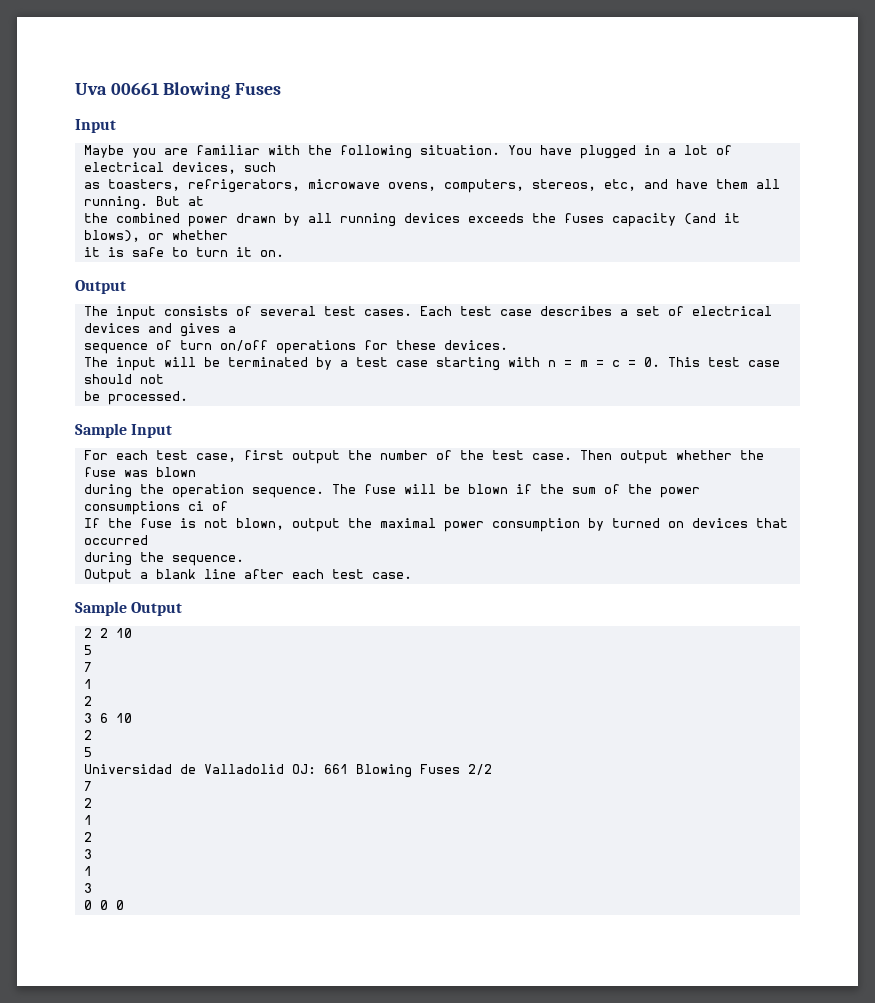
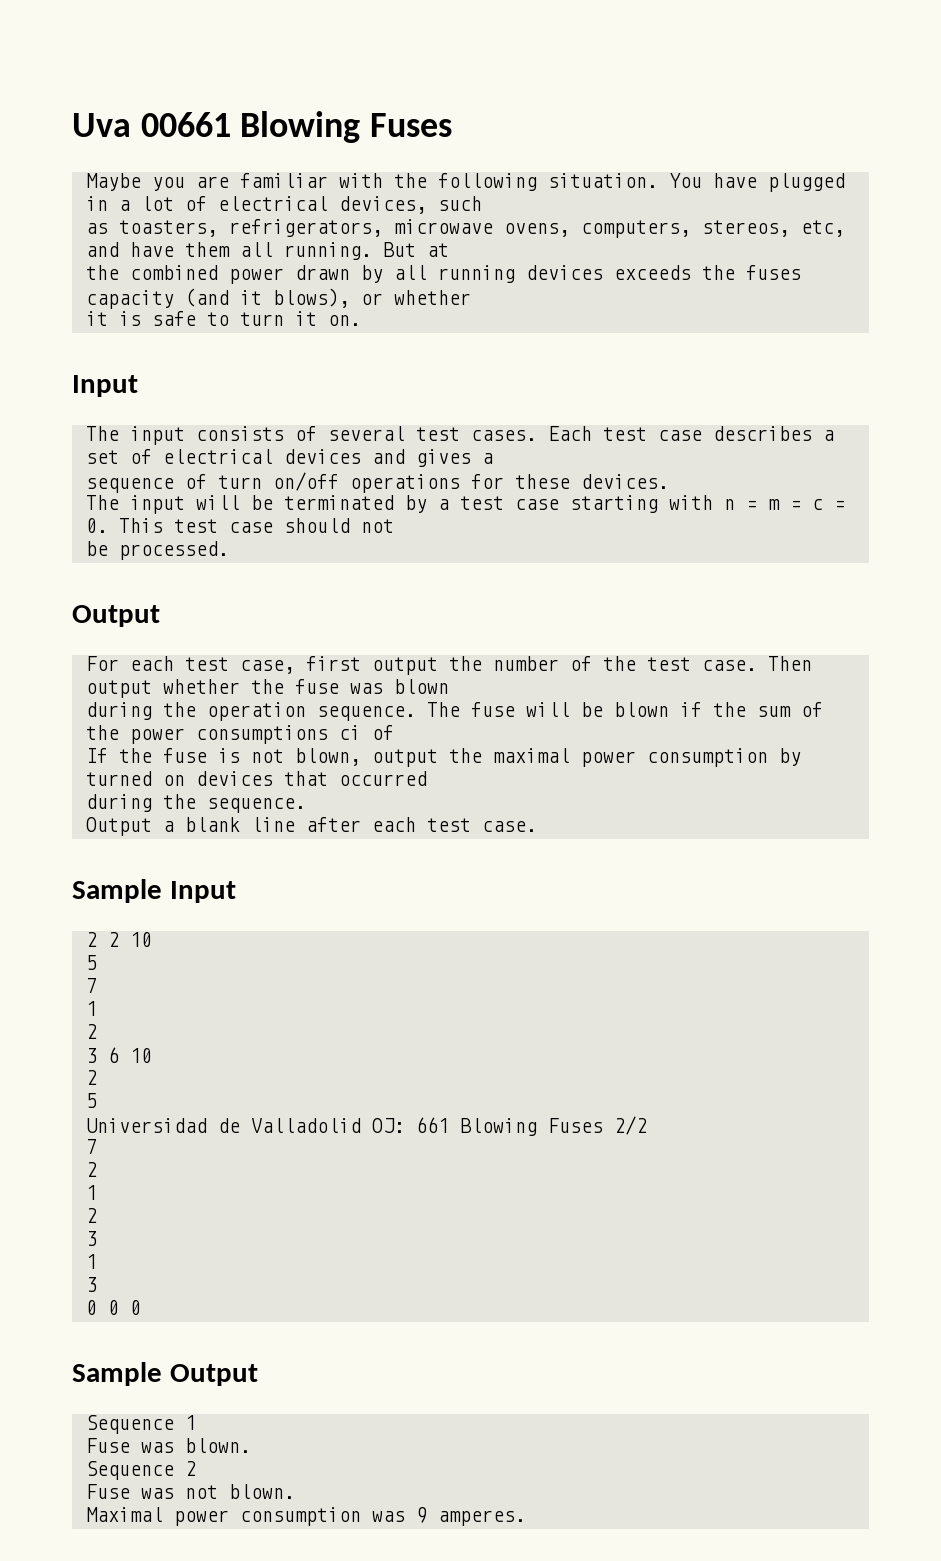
  Uva 00661 Blowing Fuses
- Input
  it is safe to turn it on.
- Output
+ Input
  be processed.
- Sample Input
+ Output
- Sample Output
+ Sample Input
+ Sample Output
+ Sequence 1
+ Fuse was blown.
+ Sequence 2
+ Fuse was not blown.
+ Maximal power consumption was 9 amperes.

